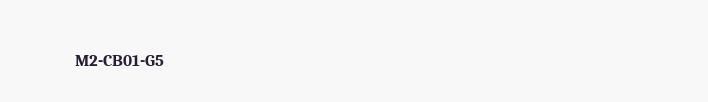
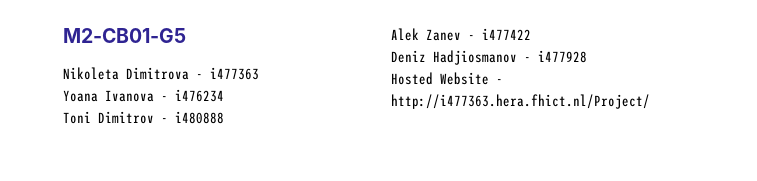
+ Nikoleta Dimitrova - i477363
+ Yoana Ivanova - i476234
+ Toni Dimitrov - i480888
+ Alek Zanev - i477422
+ Deniz Hadjiosmanov - i477928
+ Hosted Website - http://i477363.hera.fhict.nl/Project/

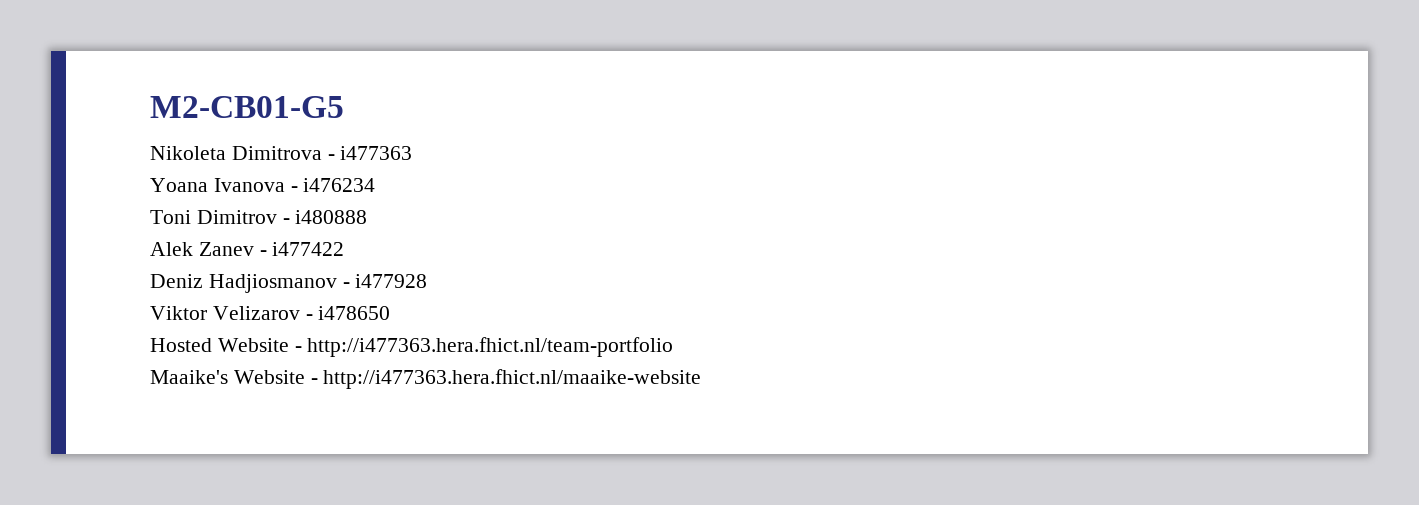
+ Viktor Velizarov - i478650
- Hosted Website - http://i477363.hera.fhict.nl/Project/
+ Hosted Website - http://i477363.hera.fhict.nl/team-portfolio
+ Maaike's Website - http://i477363.hera.fhict.nl/maaike-website

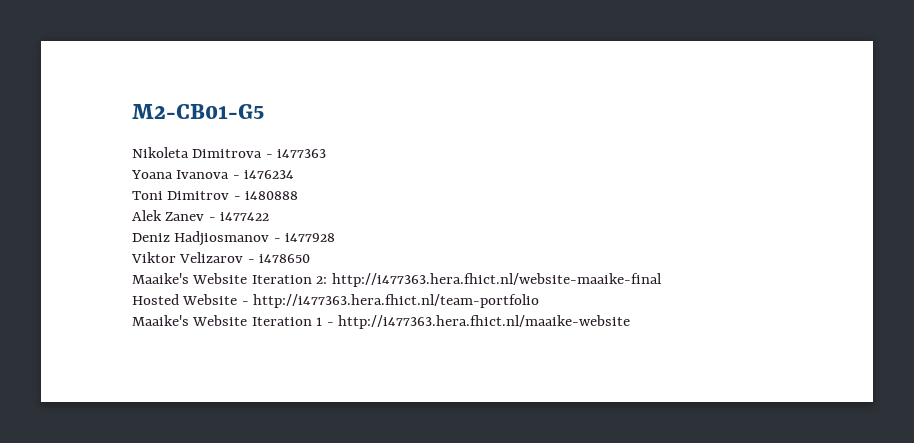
+ Maaike's Website Iteration 2: http://i477363.hera.fhict.nl/website-maaike-final
- Maaike's Website - http://i477363.hera.fhict.nl/maaike-website
+ Maaike's Website Iteration 1 - http://i477363.hera.fhict.nl/maaike-website

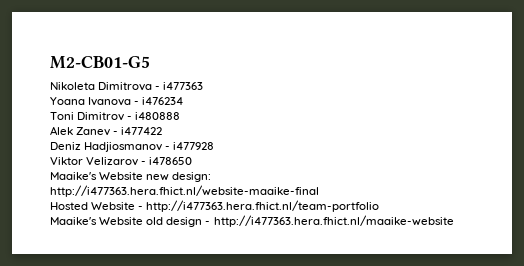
- Maaike's Website Iteration 2: http://i477363.hera.fhict.nl/website-maaike-final
+ Maaike's Website new design: http://i477363.hera.fhict.nl/website-maaike-final
- Maaike's Website Iteration 1 - http://i477363.hera.fhict.nl/maaike-website
+ Maaike's Website old design - http://i477363.hera.fhict.nl/maaike-website

